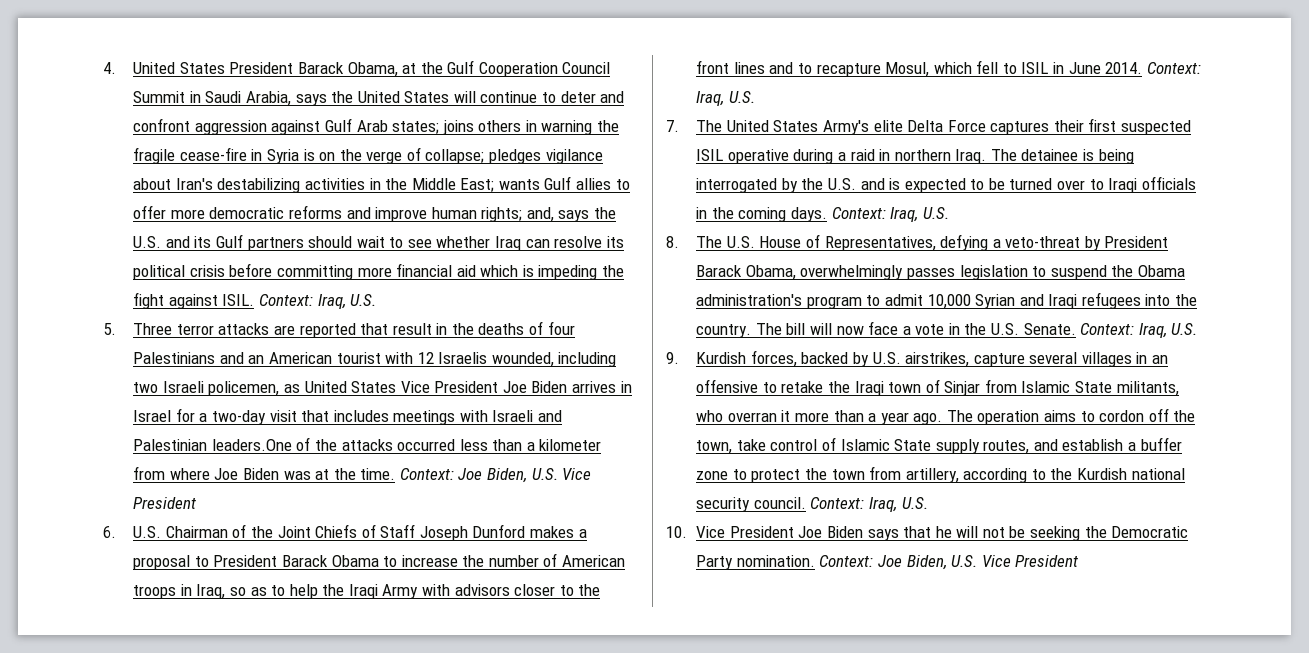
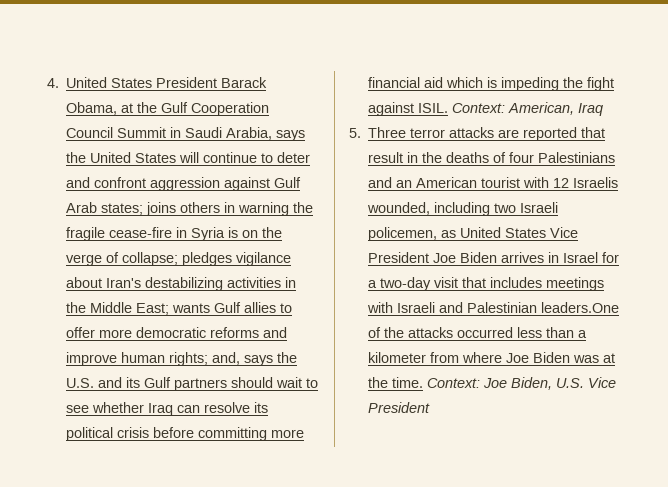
- and, says the U.S. and its Gulf partners should wait to see whether Iraq can resolve its political crisis before committing more financial aid which is impeding the fight against ISIL. Context: Iraq, U.S.
+ and, says the U.S. and its Gulf partners should wait to see whether Iraq can resolve its political crisis before committing more financial aid which is impeding the fight against ISIL. Context: American, Iraq
- 6. U.S. Chairman of the Joint Chiefs of Staff Joseph Dunford makes a proposal to President Barack Obama to increase the number of American troops in Iraq, so as to help the Iraqi Army with advisors closer to the front lines and to recapture Mosul, which fell to ISIL in June 2014. Context: Iraq, U.S.
- 7. The United States Army's elite Delta Force captures their first suspected ISIL operative during a raid in northern Iraq. The detainee is being interrogated by the U.S. and is expected to be turned over to Iraqi officials in the coming days. Context: Iraq, U.S.
- 8. The U.S. House of Representatives, defying a veto-threat by President Barack Obama, overwhelmingly passes legislation to suspend the Obama administration's program to admit 10,000 Syrian and Iraqi refugees into the country. The bill will now face a vote in the U.S. Senate. Context: Iraq, U.S.
- 9. Kurdish forces, backed by U.S. airstrikes, capture several villages in an offensive to retake the Iraqi town of Sinjar from Islamic State militants, who overran it more than a year ago. The operation aims to cordon off the town, take control of Islamic State supply routes, and establish a buffer zone to protect the town from artillery, according to the Kurdish national security council. Context: Iraq, U.S.
- 10. Vice President Joe Biden says that he will not be seeking the Democratic Party nomination. Context: Joe Biden, U.S. Vice President

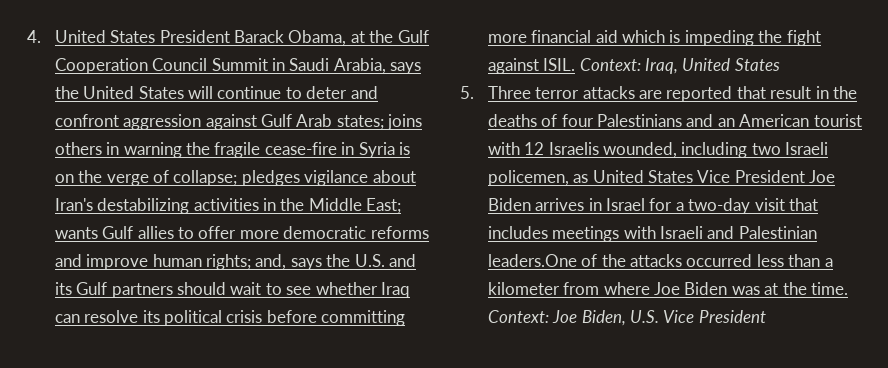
- Context: American, Iraq
+ Context: Iraq, United States

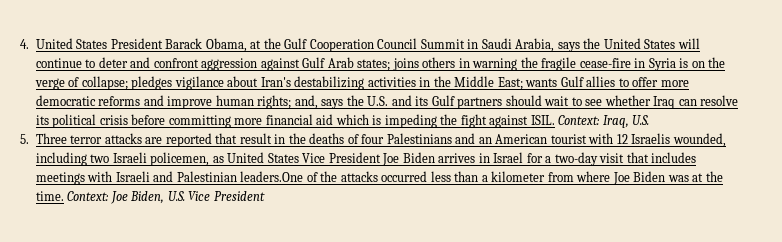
- Context: Iraq, United States
+ Context: Iraq, U.S.

